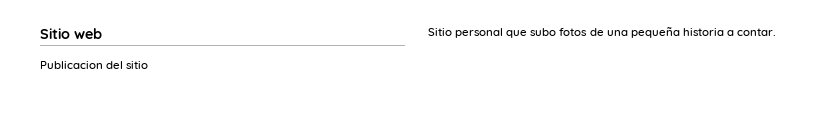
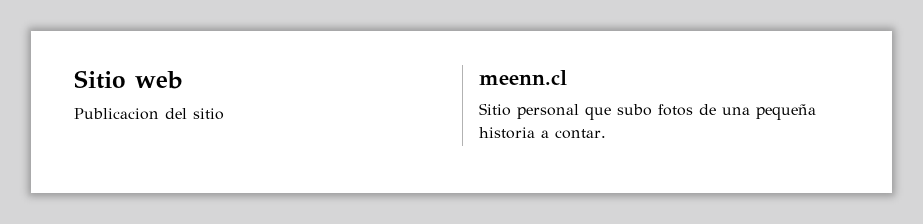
+ meenn.cl

